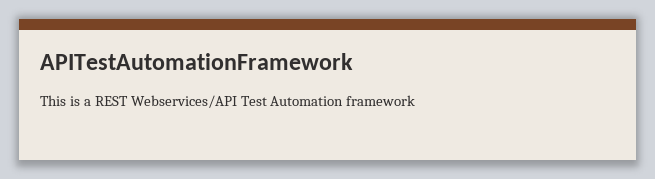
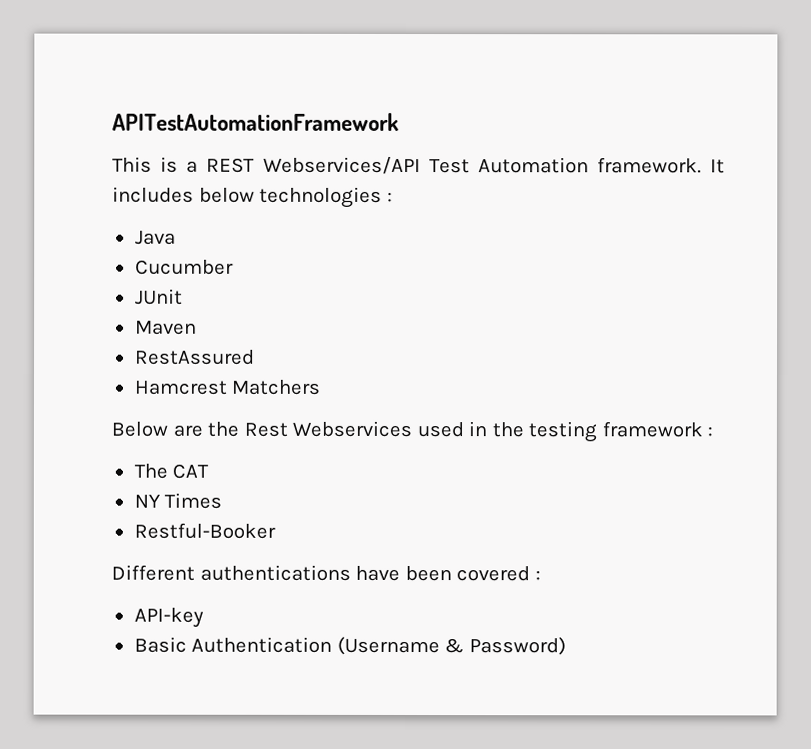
- This is a REST Webservices/API Test Automation framework
+ This is a REST Webservices/API Test Automation framework. It includes below technologies :
+ Java
+ Cucumber
+ JUnit
+ Maven
+ RestAssured
+ Hamcrest Matchers
+ Below are the Rest Webservices used in the testing framework :
+ The CAT
+ NY Times
+ Restful-Booker
+ Different authentications have been covered :
+ API-key
+ Basic Authentication (Username & Password)

